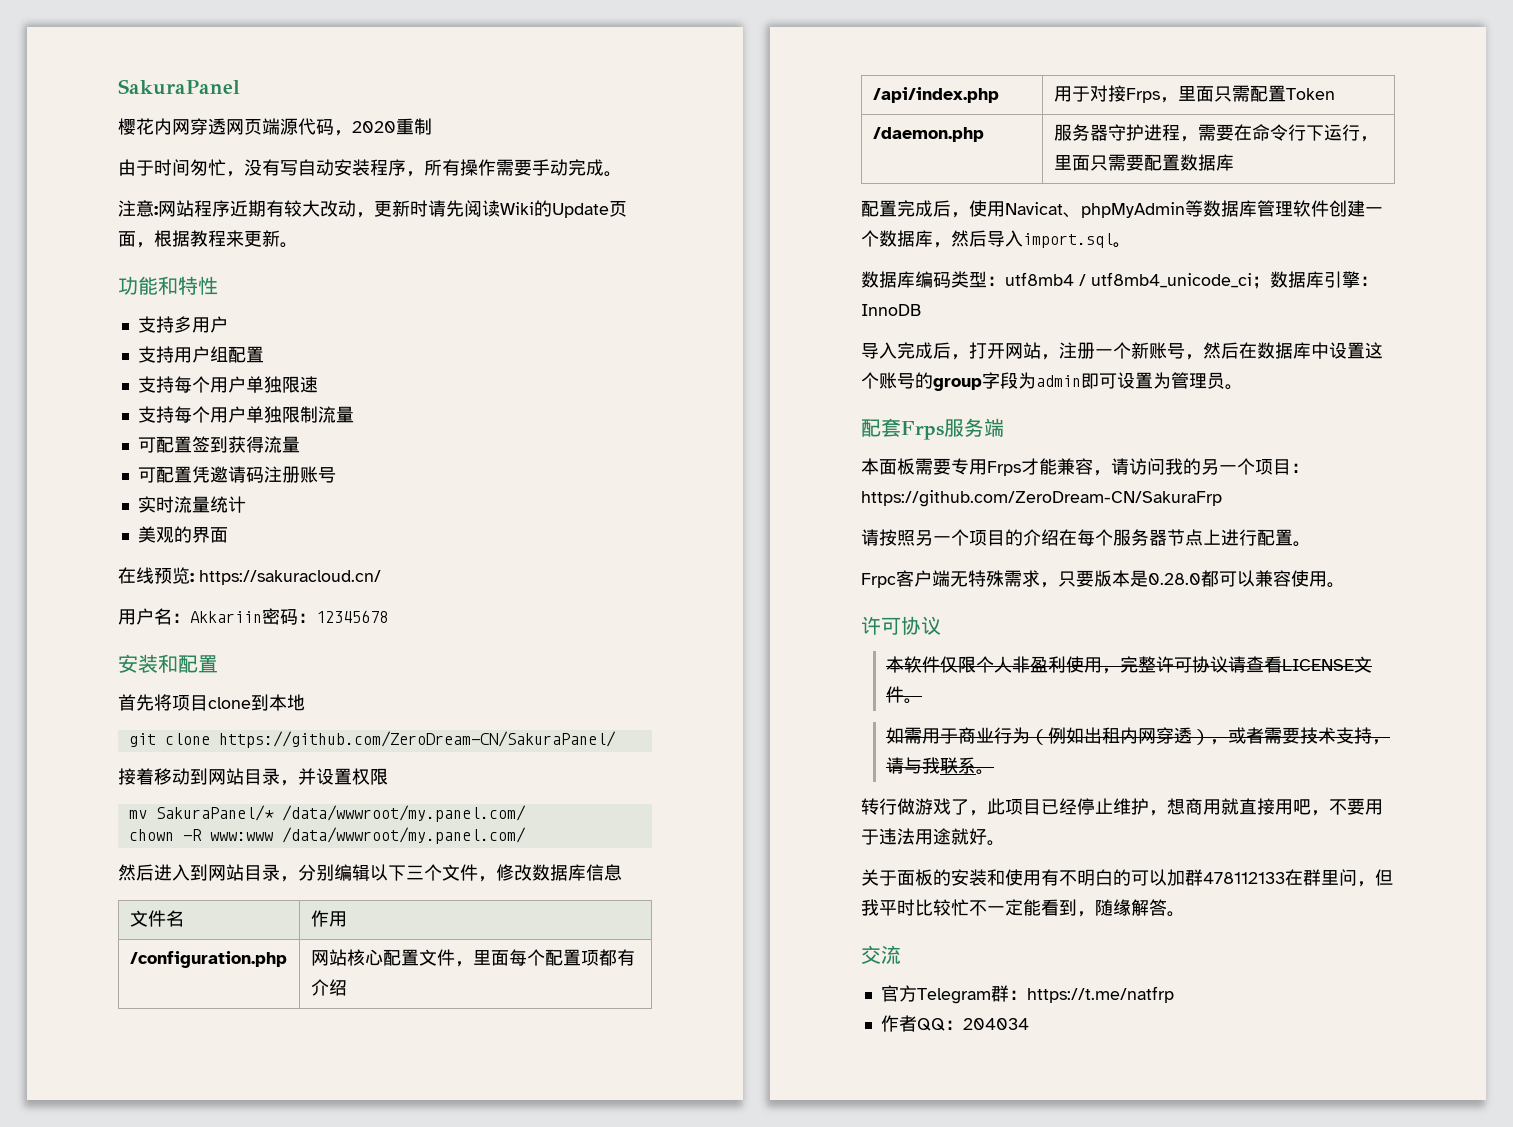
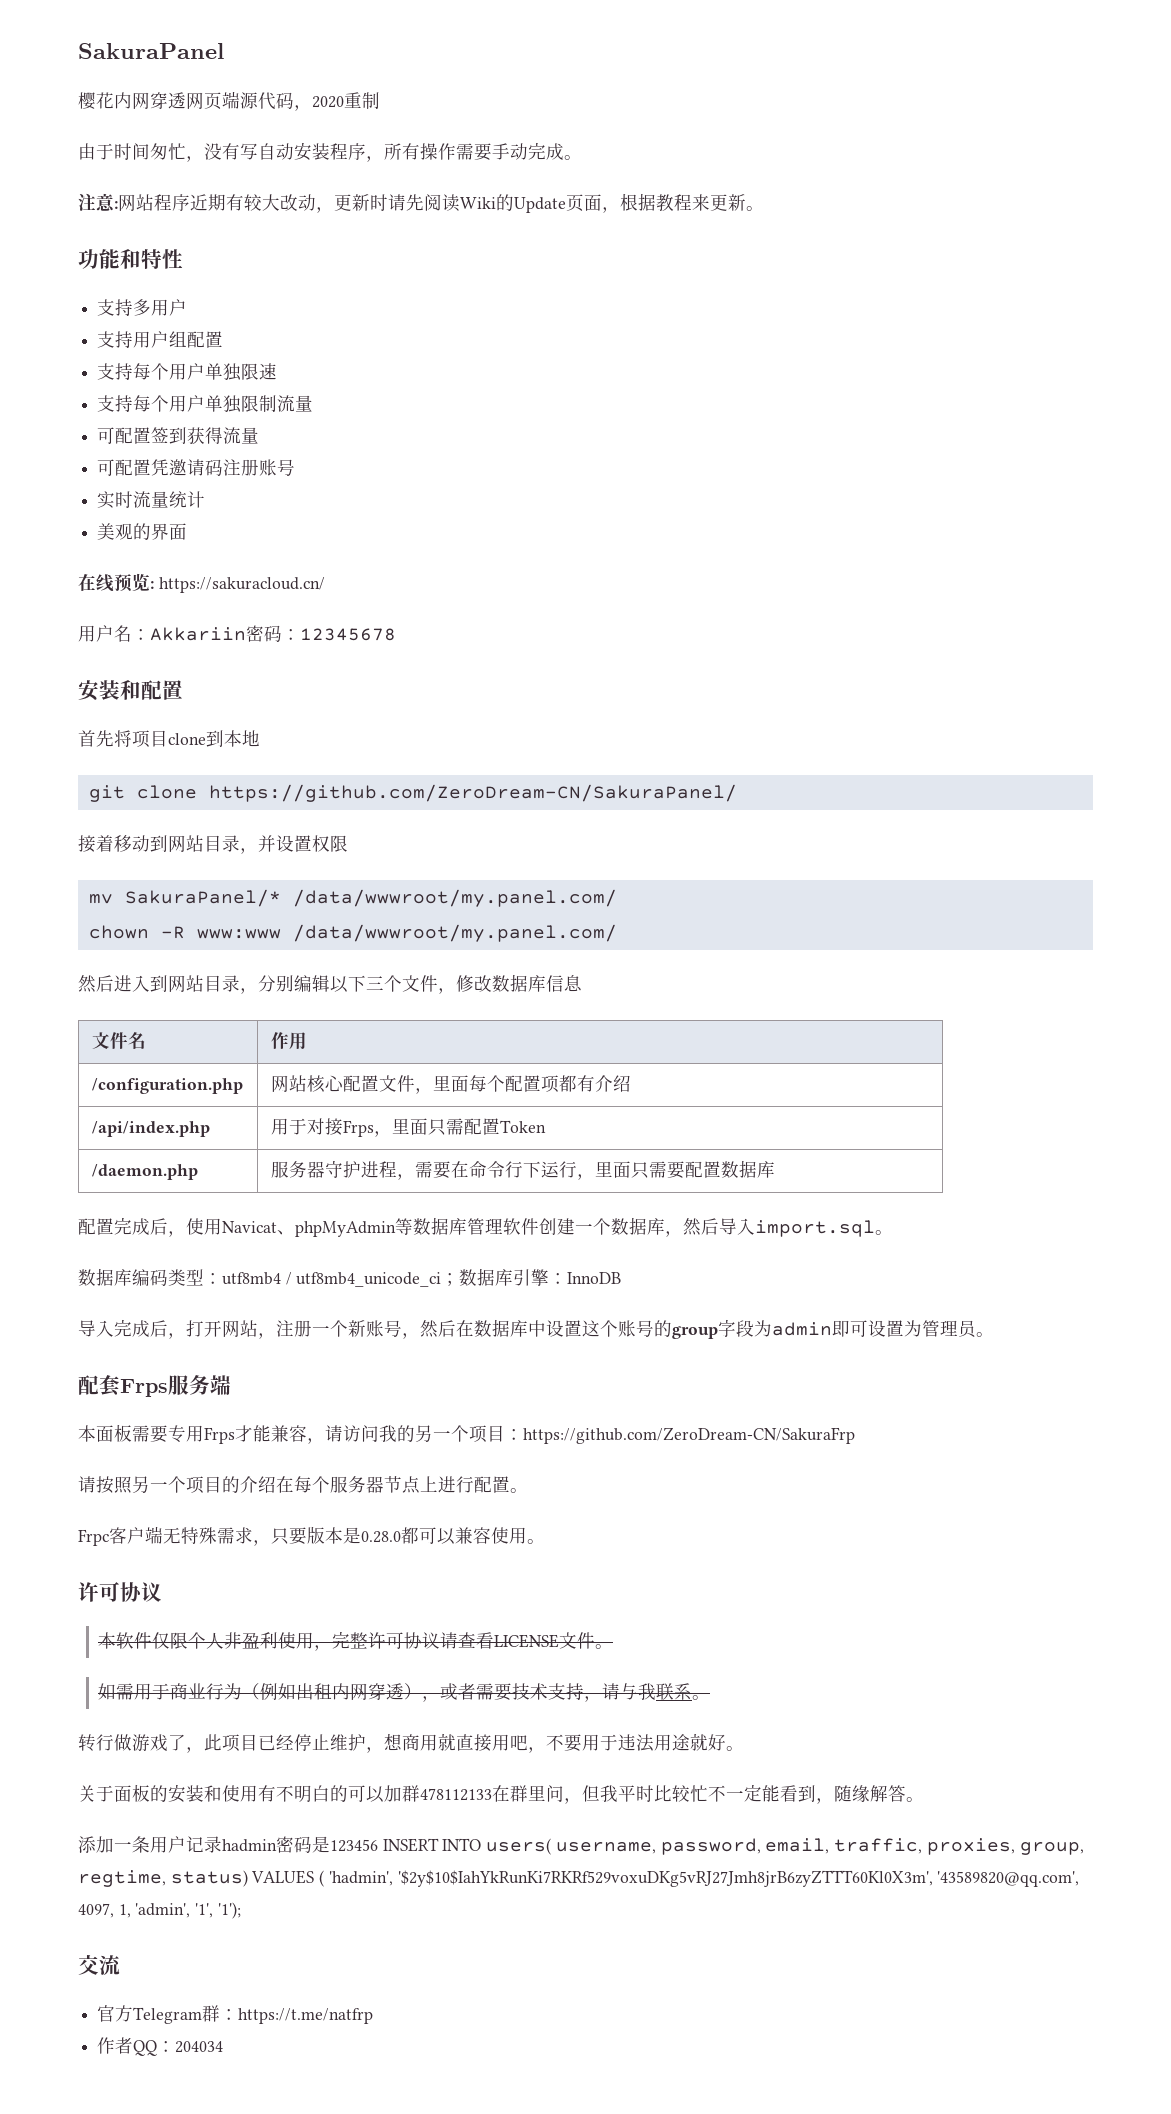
+ 添加一条用户记录hadmin密码是123456 INSERT INTO users( username, password, email, traffic, proxies, group, regtime, status) VALUES ( 'hadmin', '$2y$10$IahYkRunKi7RKRf529voxuDKg5vRJ27Jmh8jrB6zyZTTT60Kl0X3m', '43589820@qq.com', 4097, 1, 'admin', '1', '1');

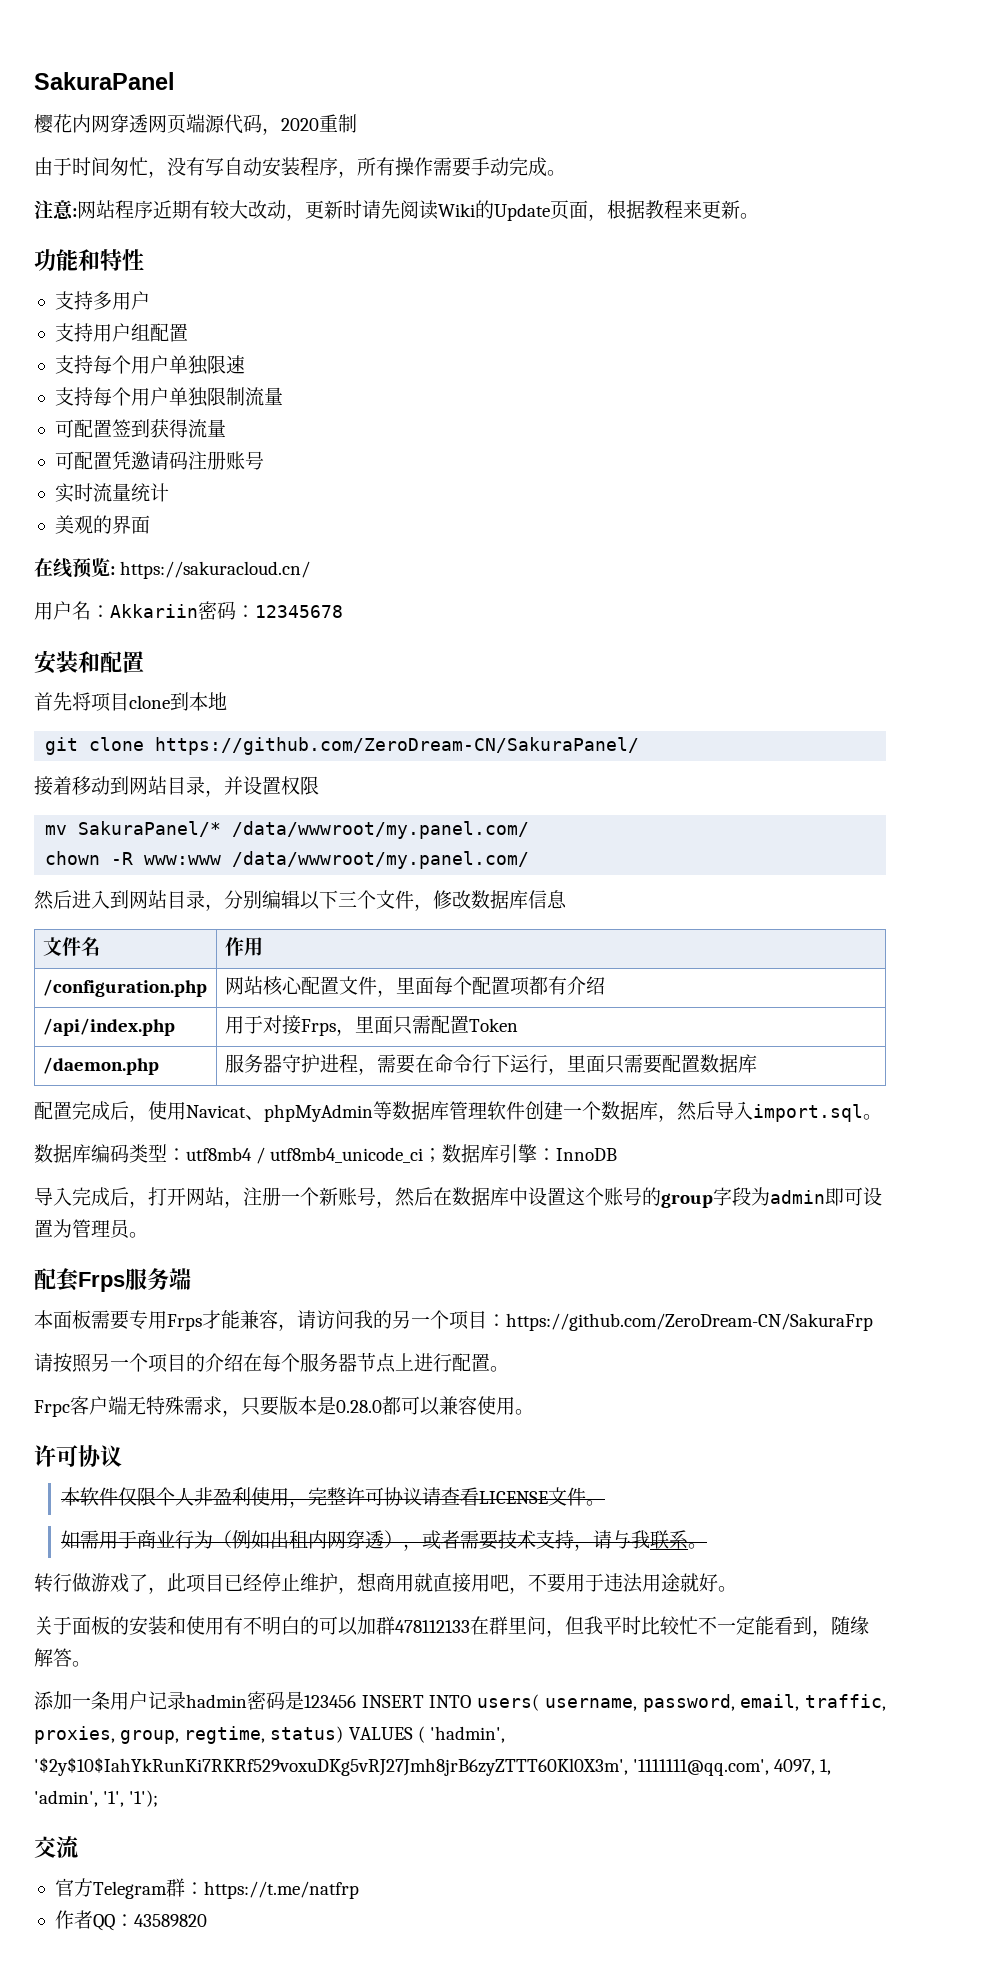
- 添加一条用户记录hadmin密码是123456 INSERT INTO users( username, password, email, traffic, proxies, group, regtime, status) VALUES ( 'hadmin', '$2y$10$IahYkRunKi7RKRf529voxuDKg5vRJ27Jmh8jrB6zyZTTT60Kl0X3m', '43589820@qq.com', 4097, 1, 'admin', '1', '1');
+ 添加一条用户记录hadmin密码是123456 INSERT INTO users( username, password, email, traffic, proxies, group, regtime, status) VALUES ( 'hadmin', '$2y$10$IahYkRunKi7RKRf529voxuDKg5vRJ27Jmh8jrB6zyZTTT60Kl0X3m', '1111111@qq.com', 4097, 1, 'admin', '1', '1');
- 作者QQ：204034
+ 作者QQ：43589820

